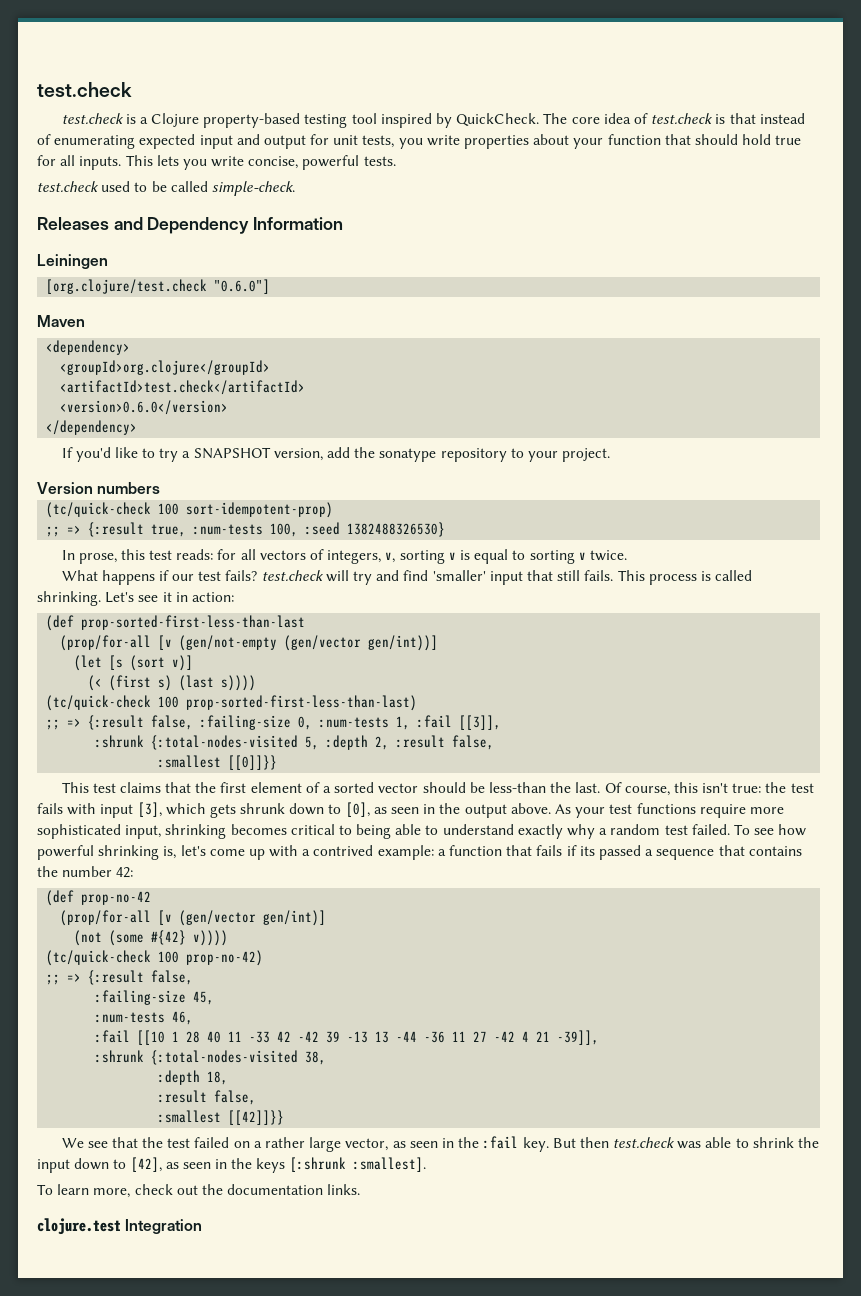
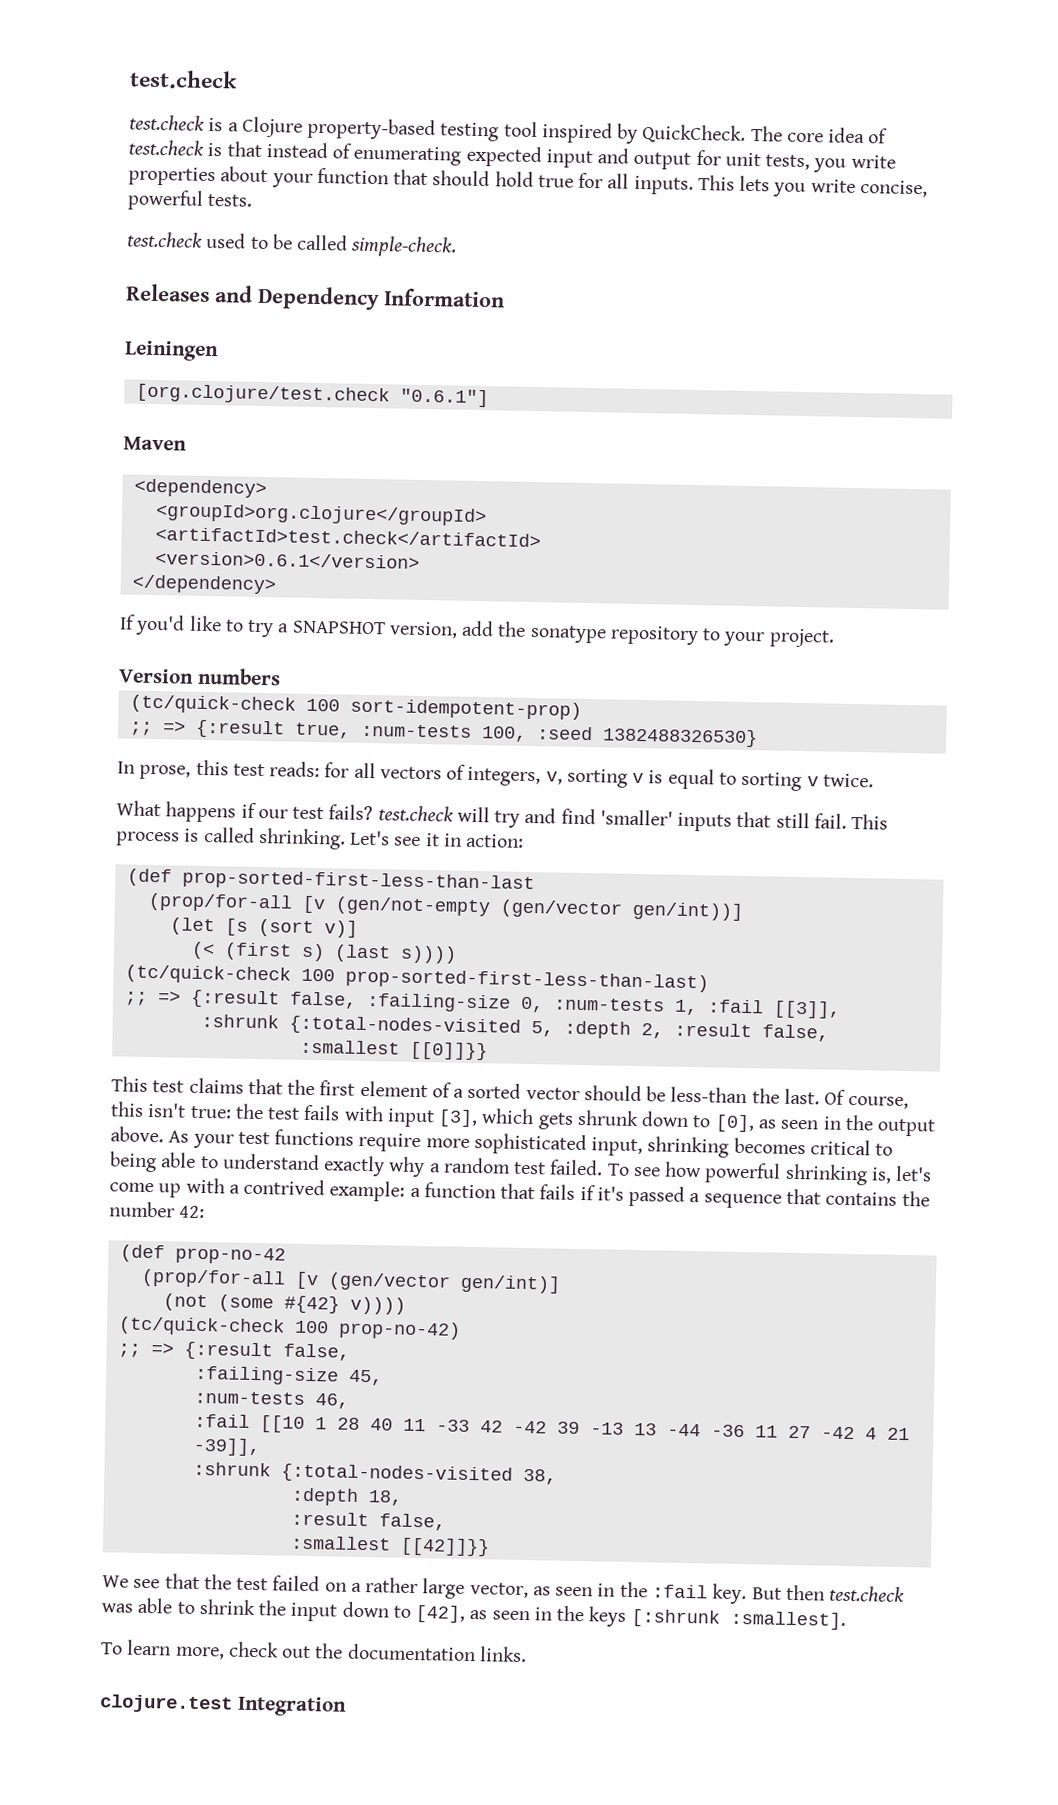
- [org.clojure/test.check "0.6.0"]
+ [org.clojure/test.check "0.6.1"]
- <version>0.6.0</version>
+ <version>0.6.1</version>
- What happens if our test fails? test.check will try and find 'smaller' input that still fails.
+ What happens if our test fails? test.check will try and find 'smaller' inputs that still fail.
- To see how powerful shrinking is, let's come up with a contrived example: a function that fails if its passed a sequence that contains the number 42:
+ To see how powerful shrinking is, let's come up with a contrived example: a function that fails if it's passed a sequence that contains the number 42:

